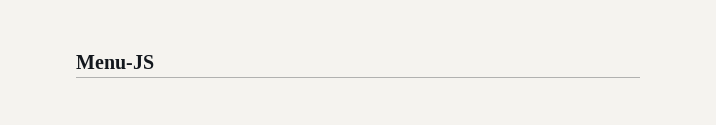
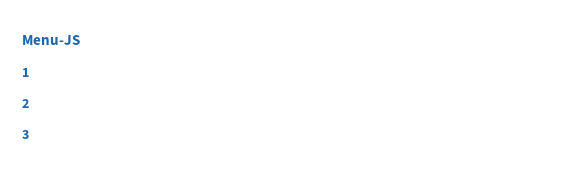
+ 1
+ 2
+ 3

